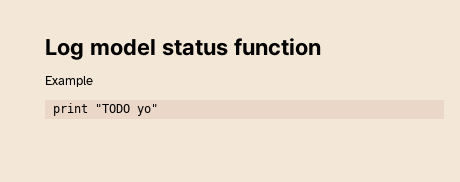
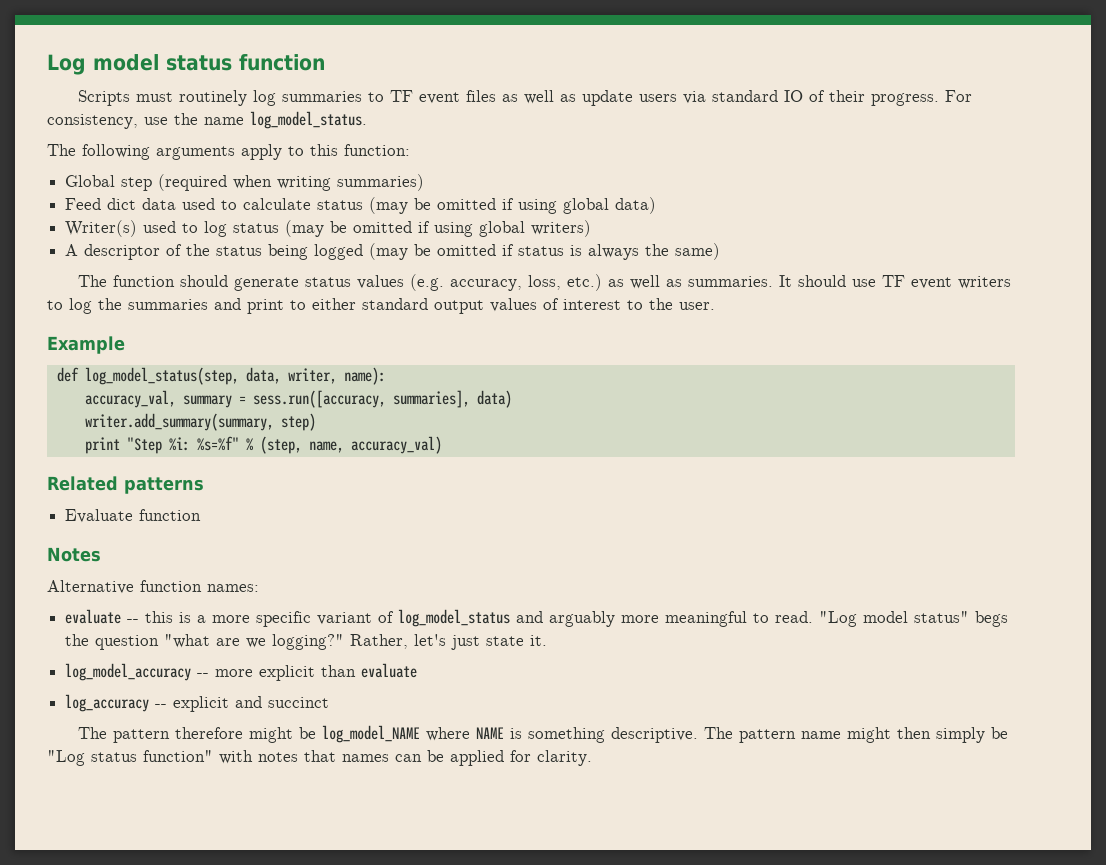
+ Scripts must routinely log summaries to TF event files as well as update users via standard IO of their progress. For consistency, use the name log_model_status.
+ The following arguments apply to this function:
+ Global step (required when writing summaries)
+ Feed dict data used to calculate status (may be omitted if using global data)
+ Writer(s) used to log status (may be omitted if using global writers)
+ A descriptor of the status being logged (may be omitted if status is always the same)
+ The function should generate status values (e.g. accuracy, loss, etc.) as well as summaries. It should use TF event writers to log the summaries and print to either standard output values of interest to the user.
  Example
- print "TODO yo"
+ def log_model_status(step, data, writer, name):
+ accuracy_val, summary = sess.run([accuracy, summaries], data)
+ writer.add_summary(summary, step)
+ print "Step %i: %s=%f" % (step, name, accuracy_val)
+ Related patterns
+ Evaluate function
+ Notes
+ Alternative function names:
+ evaluate -- this is a more specific variant of log_model_status and arguably more meaningful to read. "Log model status" begs the question "what are we logging?" Rather, let's just state it.
+ log_model_accuracy -- more explicit than evaluate
+ log_accuracy -- explicit and succinct
+ The pattern therefore might be log_model_NAME where NAME is something descriptive. The pattern name might then simply be "Log status function" with notes that names can be applied for clarity.

